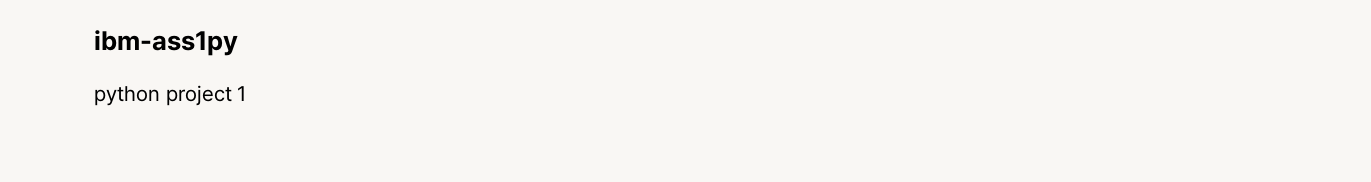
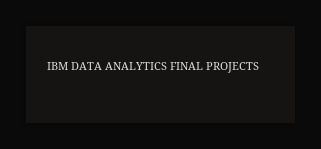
- ibm-ass1py
- python project 1
+ IBM DATA ANALYTICS FINAL PROJECTS

